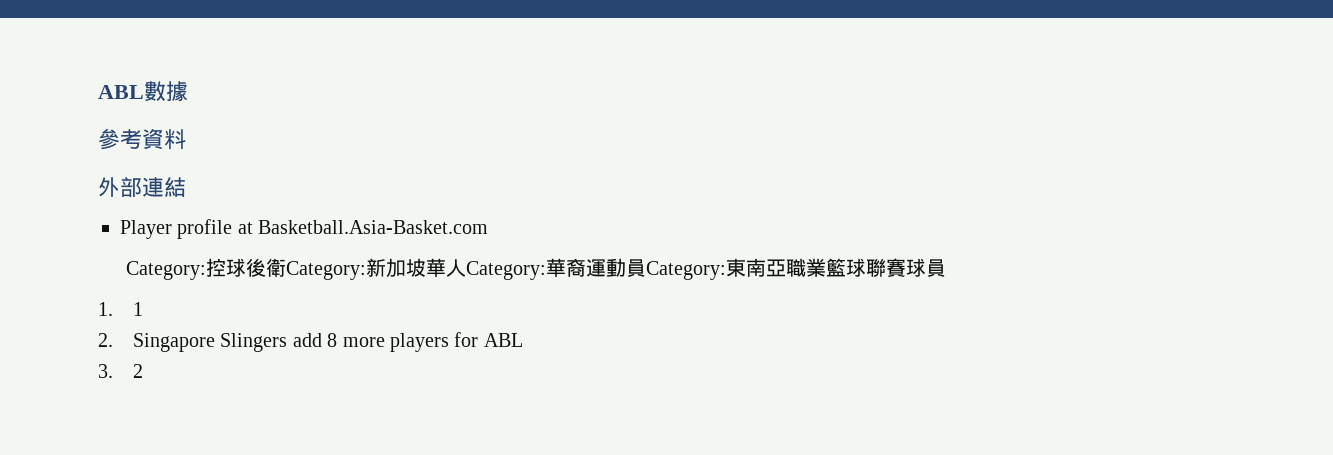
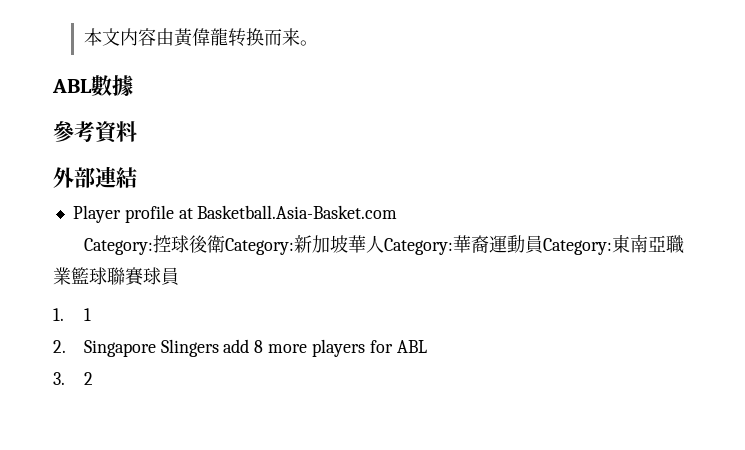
+ 本文内容由黃偉龍转换而来。

